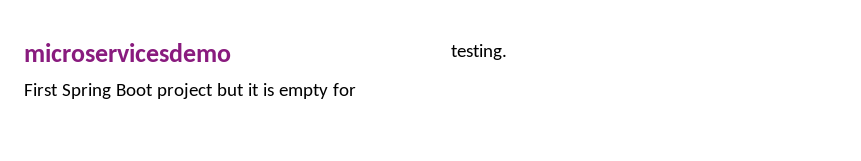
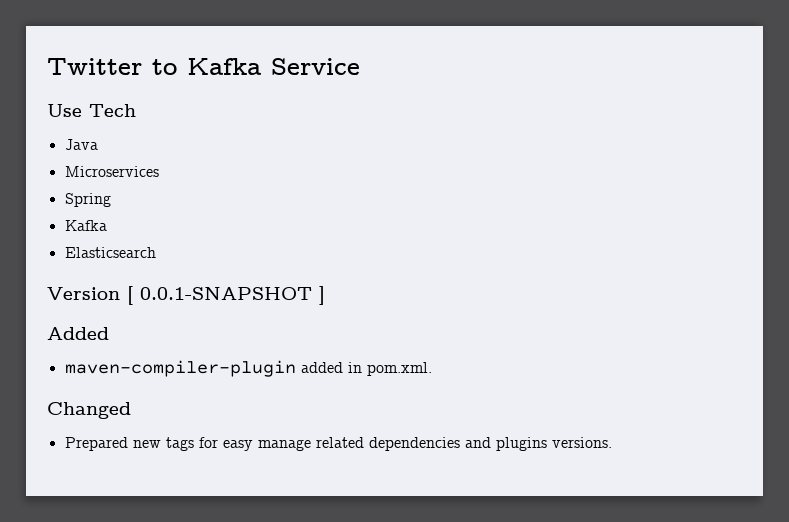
- microservicesdemo
- First Spring Boot project but it is empty for testing.
+ Twitter to Kafka Service
+ Use Tech
+ Java
+ Microservices
+ Spring
+ Kafka
+ Elasticsearch
+ Version [ 0.0.1-SNAPSHOT ]
+ Added
+ maven-compiler-plugin added in pom.xml.
+ Changed
+ Prepared new tags for easy manage related dependencies and plugins versions.

